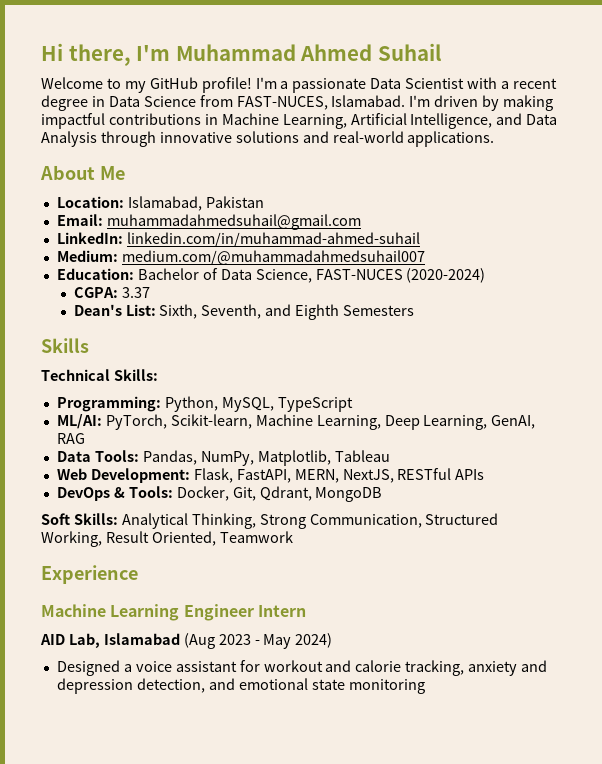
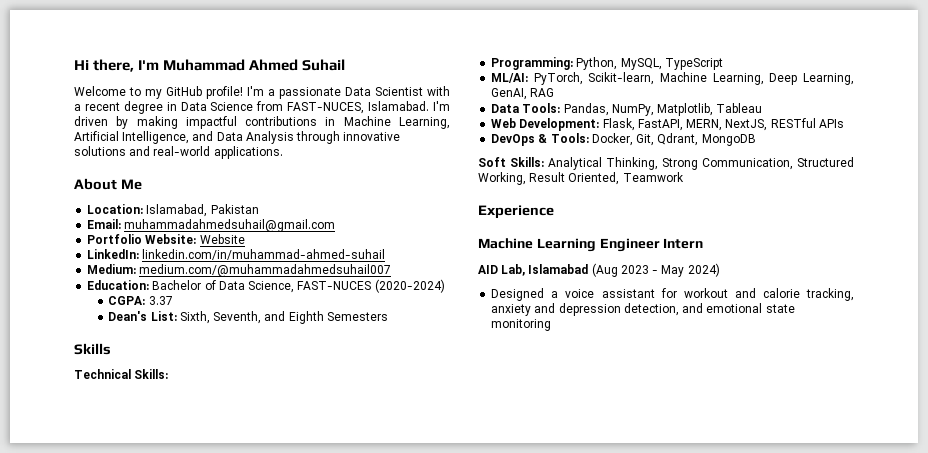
+ Portfolio Website: Website

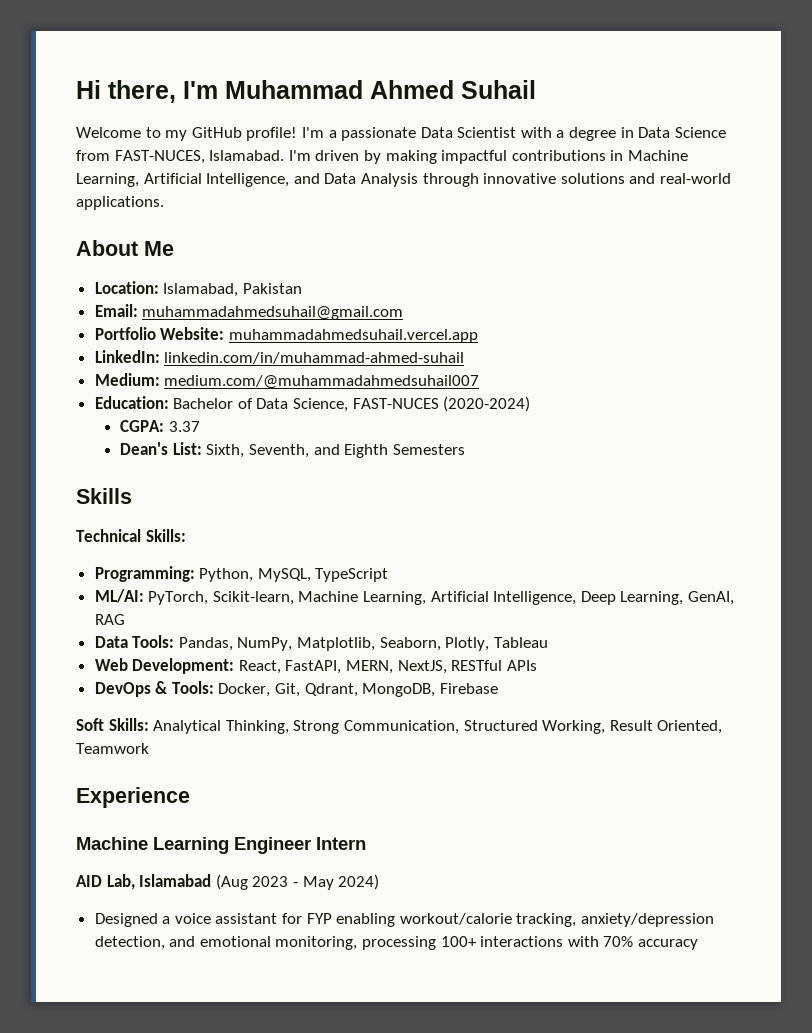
- I'm a passionate Data Scientist with a recent degree in Data Science from FAST-NUCES, Islamabad.
+ I'm a passionate Data Scientist with a degree in Data Science from FAST-NUCES, Islamabad.
- Portfolio Website: Website
+ Portfolio Website: muhammadahmedsuhail.vercel.app
- ML/AI: PyTorch, Scikit-learn, Machine Learning, Deep Learning, GenAI, RAG
+ ML/AI: PyTorch, Scikit-learn, Machine Learning, Artificial Intelligence, Deep Learning, GenAI, RAG
- Data Tools: Pandas, NumPy, Matplotlib, Tableau
+ Data Tools: Pandas, NumPy, Matplotlib, Seaborn, Plotly, Tableau
- Web Development: Flask, FastAPI, MERN, NextJS, RESTful APIs
+ Web Development: React, FastAPI, MERN, NextJS, RESTful APIs
- DevOps & Tools: Docker, Git, Qdrant, MongoDB
+ DevOps & Tools: Docker, Git, Qdrant, MongoDB, Firebase
- Designed a voice assistant for workout and calorie tracking, anxiety and depression detection, and emotional state monitoring
+ Designed a voice assistant for FYP enabling workout/calorie tracking, anxiety/depression detection, and emotional monitoring, processing 100+ interactions with 70% accuracy

